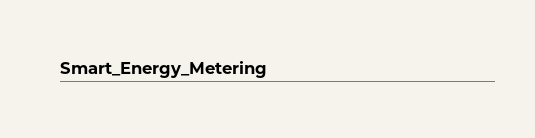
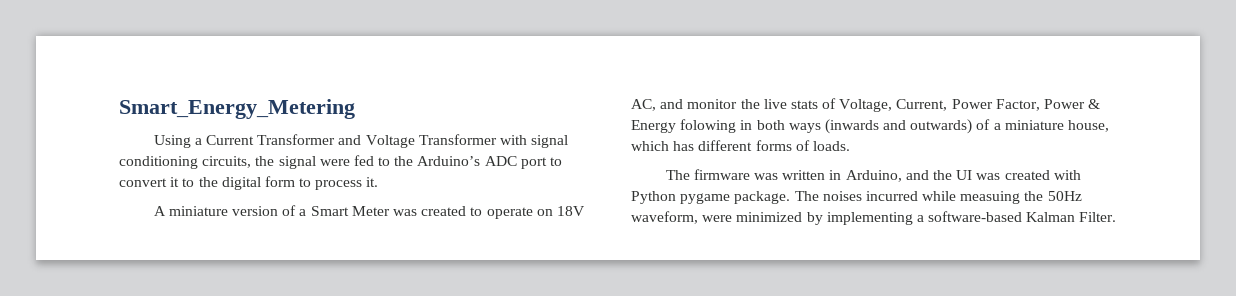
+ Using a Current Transformer and Voltage Transformer with signal conditioning circuits, the signal were fed to the Arduino’s ADC port to convert it to the digital form to process it.
+ A miniature version of a Smart Meter was created to operate on 18V AC, and monitor the live stats of Voltage, Current, Power Factor, Power & Energy folowing in both ways (inwards and outwards) of a miniature house, which has different forms of loads.
+ The firmware was written in Arduino, and the UI was created with Python pygame package. The noises incurred while measuing the 50Hz waveform, were minimized by implementing a software-based Kalman Filter.

